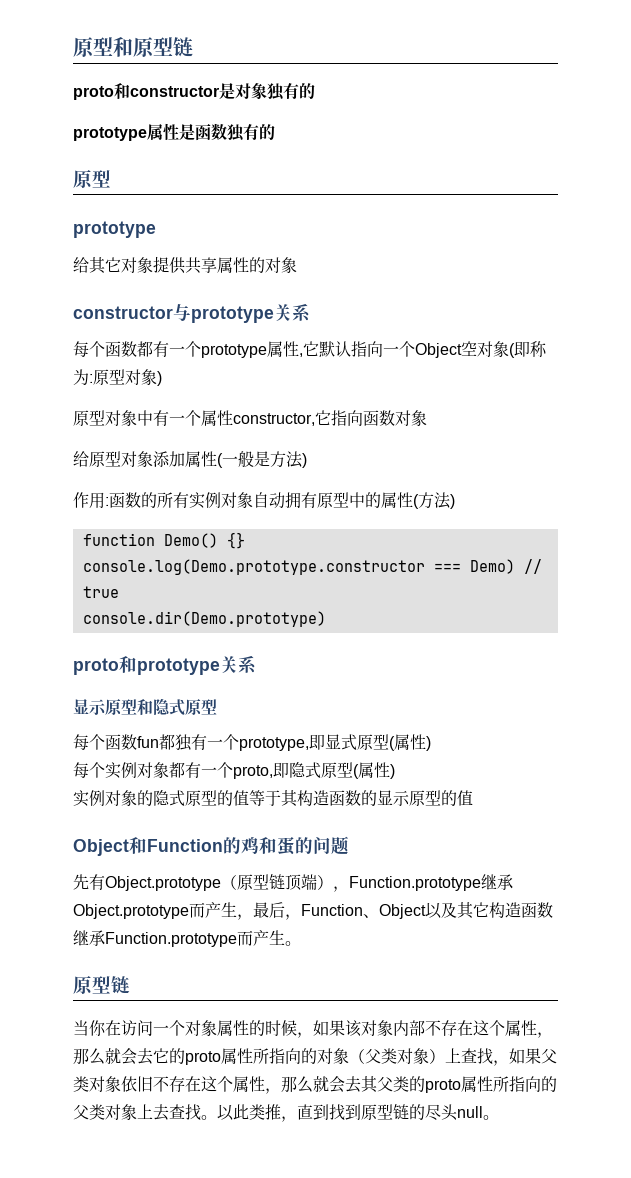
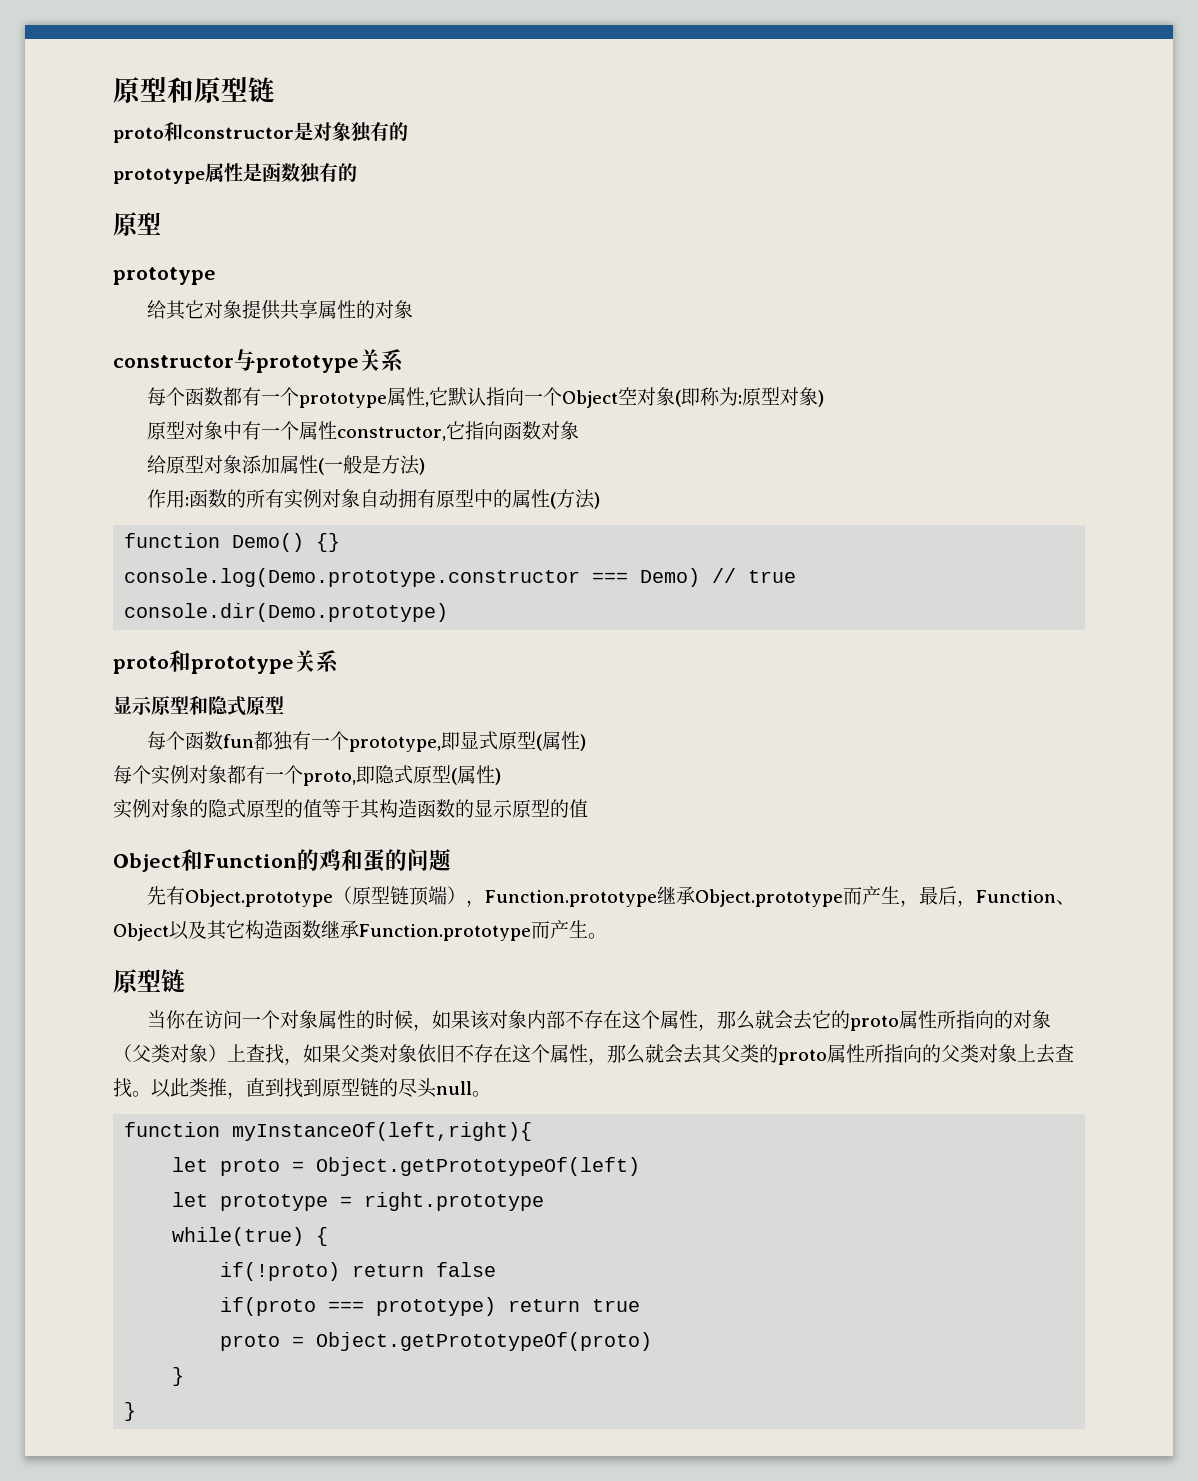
+ function myInstanceOf(left,right){
+ let proto = Object.getPrototypeOf(left)
+ let prototype = right.prototype
+ while(true) {
+ if(!proto) return false
+ if(proto === prototype) return true
+ proto = Object.getPrototypeOf(proto)
+ }
+ }

